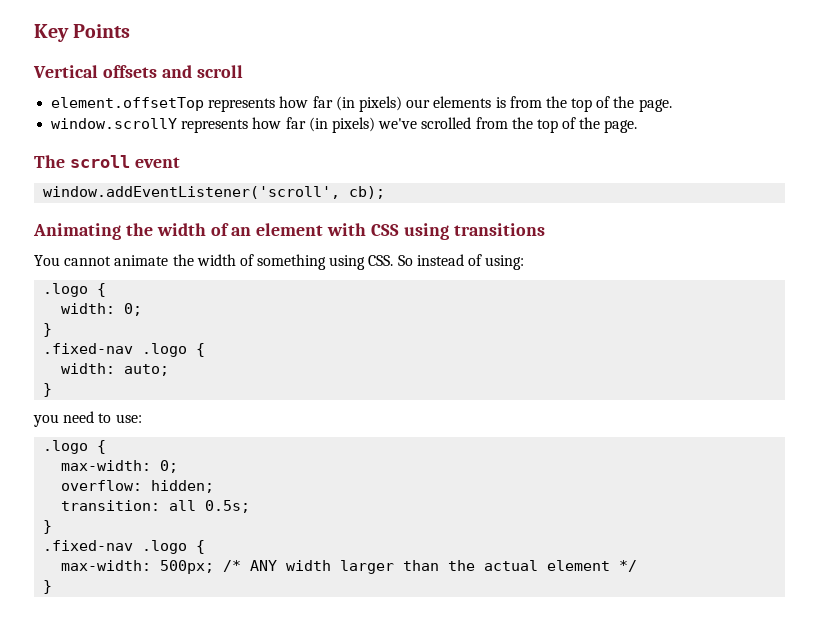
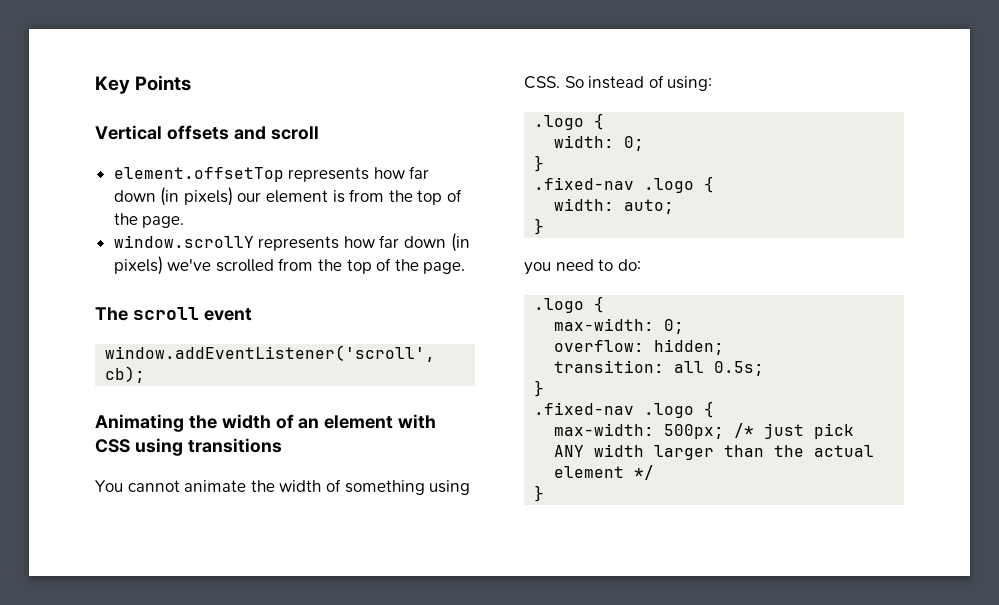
- element.offsetTop represents how far (in pixels) our elements is from the top of the page.
+ element.offsetTop represents how far down (in pixels) our element is from the top of the page.
- window.scrollY represents how far (in pixels) we've scrolled from the top of the page.
+ window.scrollY represents how far down (in pixels) we've scrolled from the top of the page.
- you need to use:
+ you need to do:
- max-width: 500px; /* ANY width larger than the actual element */
+ max-width: 500px; /* just pick ANY width larger than the actual element */

